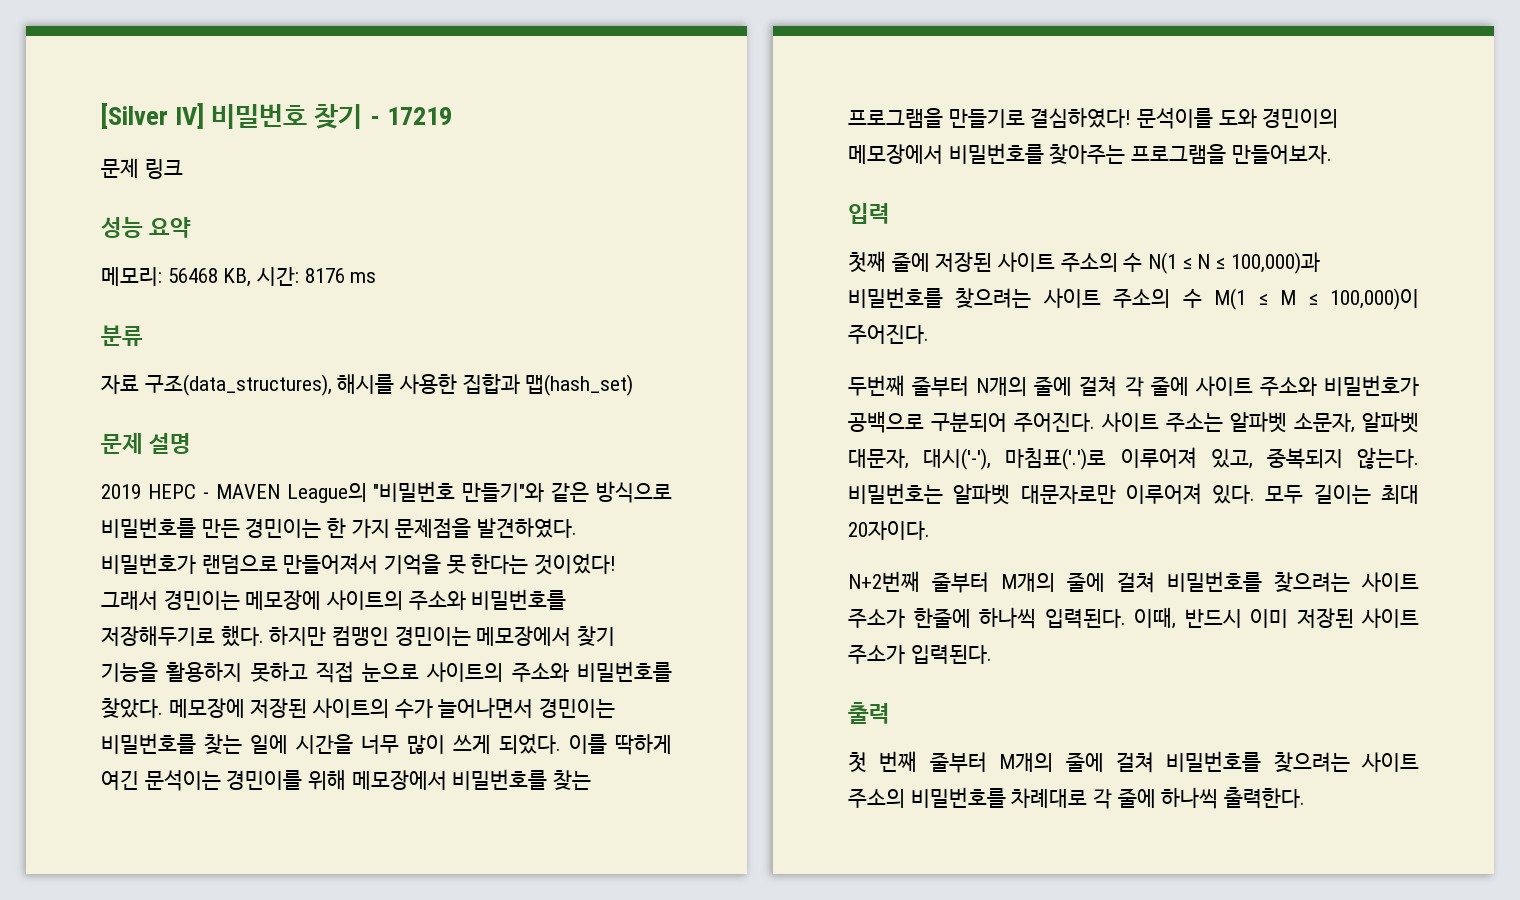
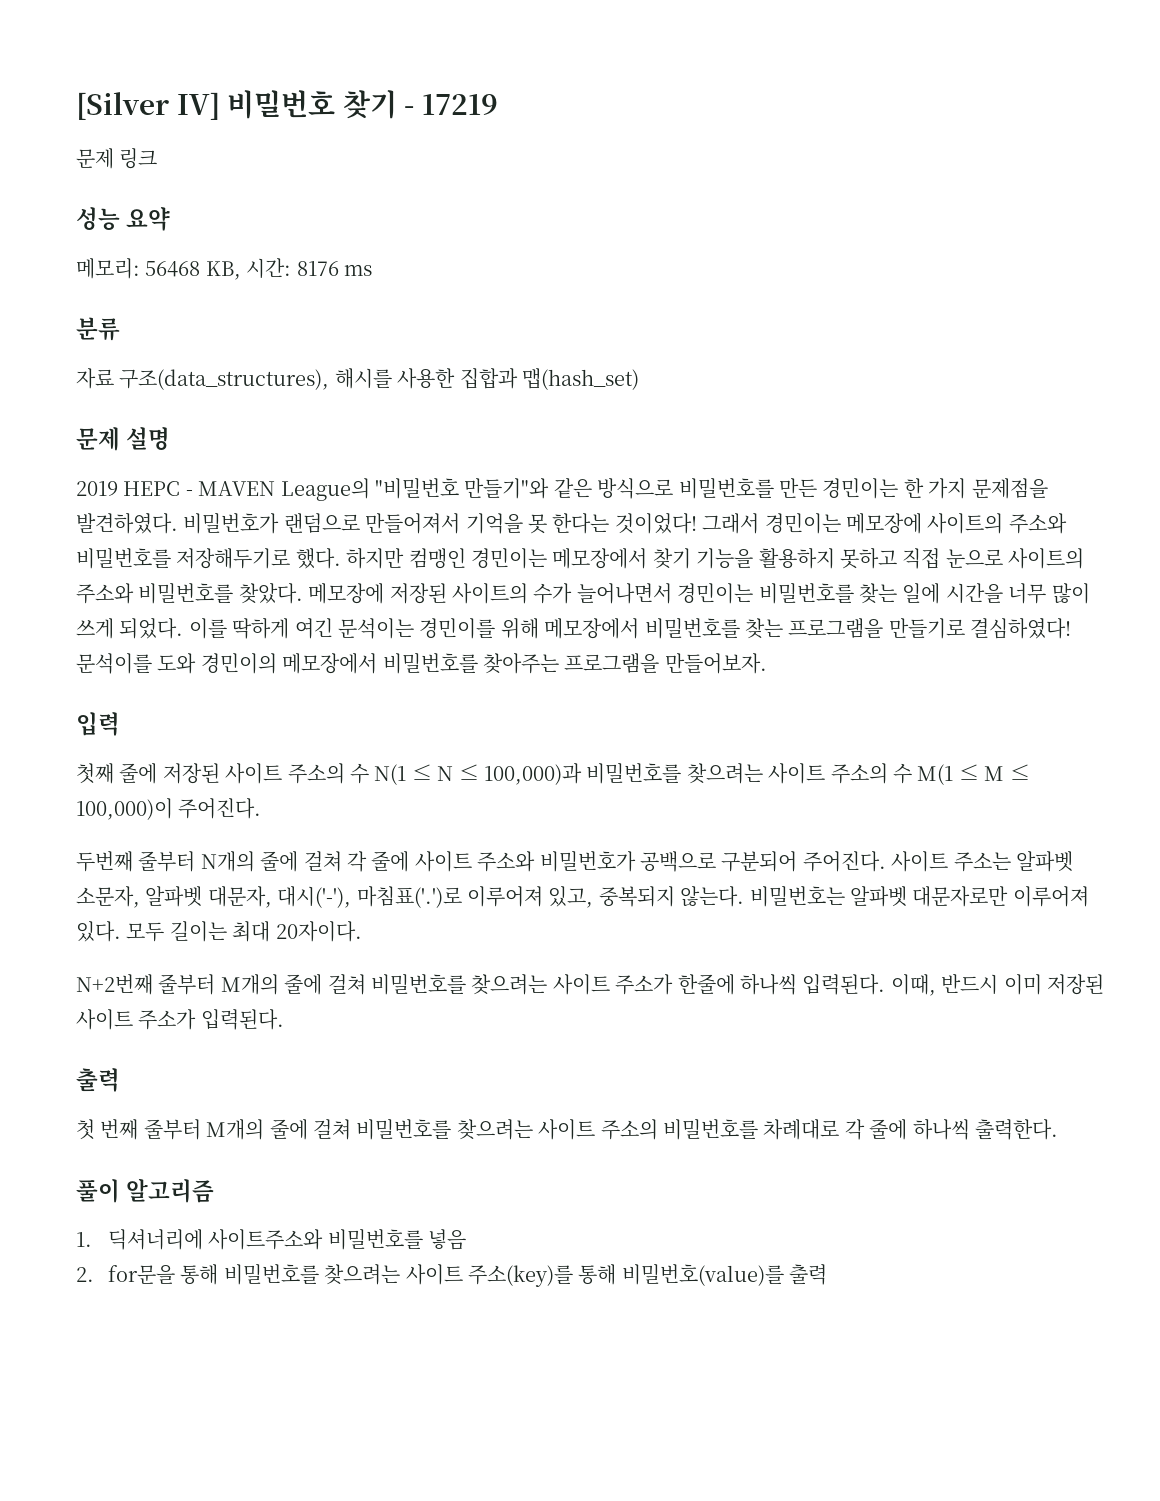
+ 풀이 알고리즘
+ 1. 딕셔너리에 사이트주소와 비밀번호를 넣음
+ 2. for문을 통해 비밀번호를 찾으려는 사이트 주소(key)를 통해 비밀번호(value)를 출력

